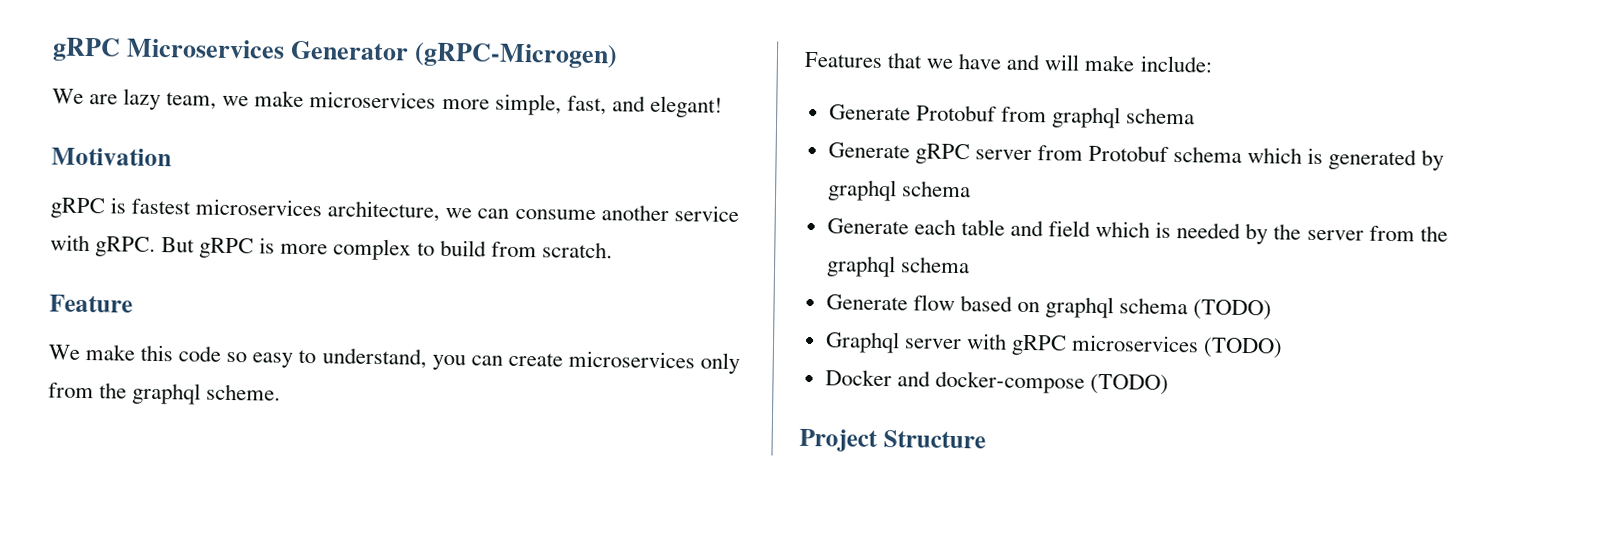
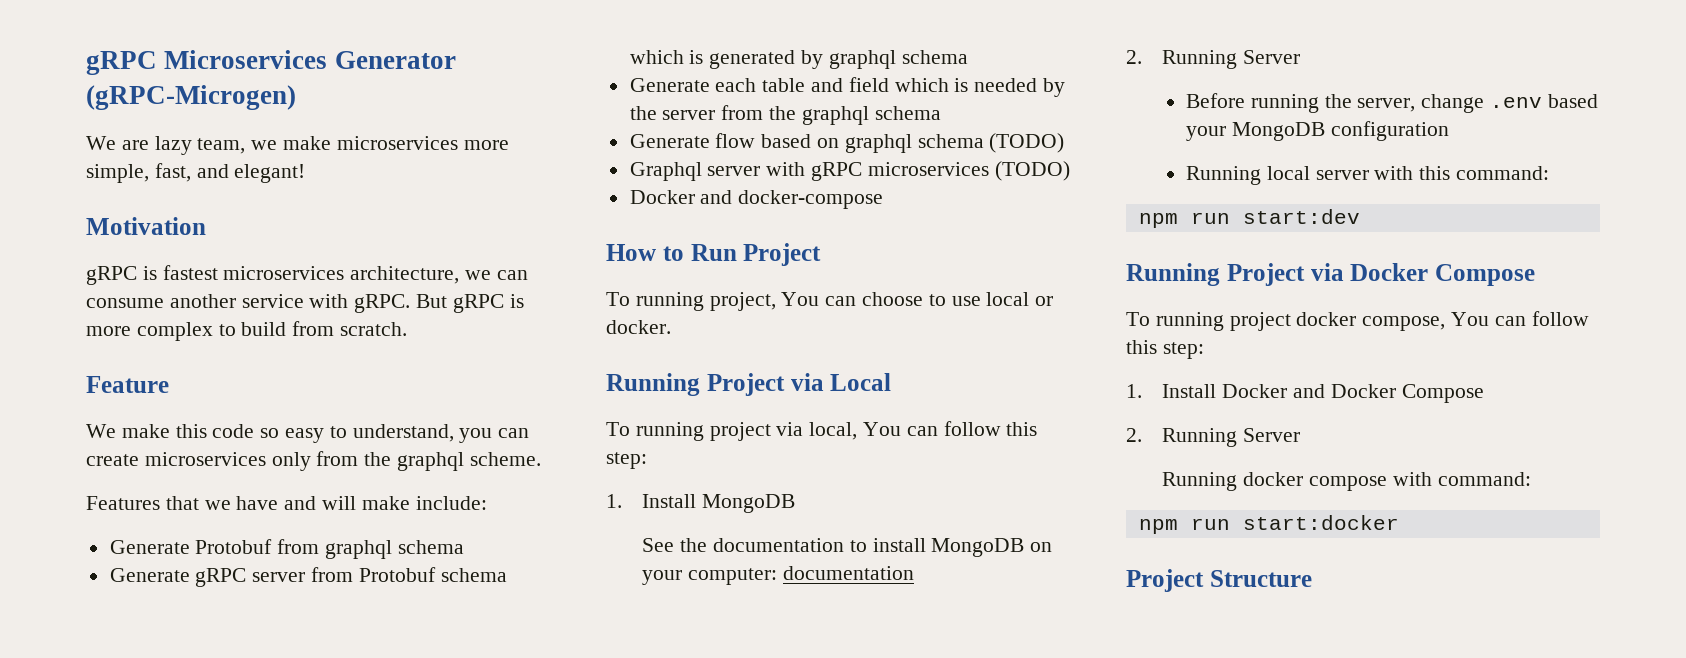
- Docker and docker-compose (TODO)
+ Docker and docker-compose
+ How to Run Project
+ To running project, You can choose to use local or docker.
+ Running Project via Local
+ To running project via local, You can follow this step:
+ 1. Install MongoDB
+ See the documentation to install MongoDB on your computer: documentation
+ 2. Running Server
+ Before running the server, change .env based your MongoDB configuration
+ Running local server with this command:
+ npm run start:dev
+ Running Project via Docker Compose
+ To running project docker compose, You can follow this step:
+ 1. Install Docker and Docker Compose
+ 2. Running Server
+ Running docker compose with command:
+ npm run start:docker

